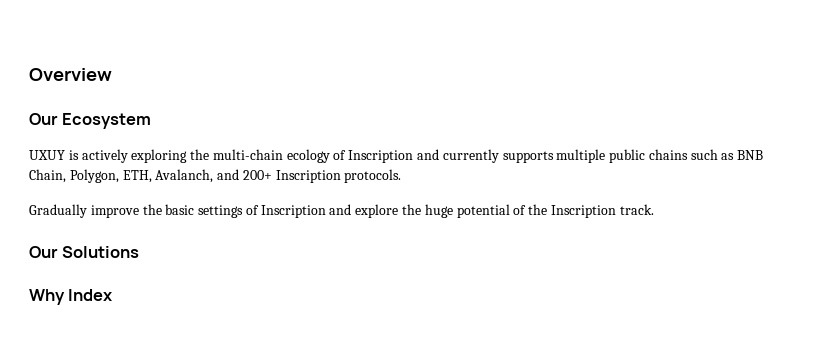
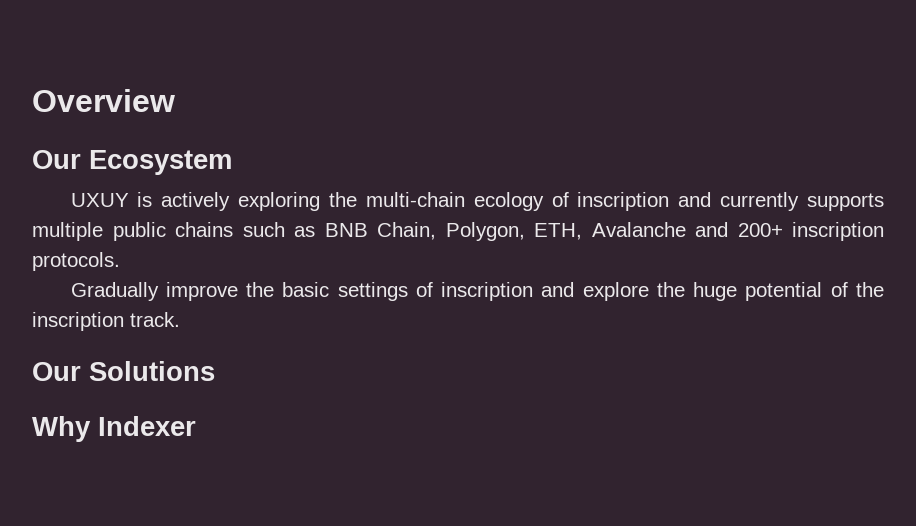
- UXUY is actively exploring the multi-chain ecology of Inscription and currently supports multiple public chains such as BNB Chain, Polygon, ETH, Avalanch, and 200+ Inscription protocols.
+ UXUY is actively exploring the multi-chain ecology of inscription and currently supports multiple public chains such as BNB Chain, Polygon, ETH, Avalanche and 200+ inscription protocols.
- Gradually improve the basic settings of Inscription and explore the huge potential of the Inscription track.
+ Gradually improve the basic settings of inscription and explore the huge potential of the inscription track.
- Why Index
+ Why Indexer

